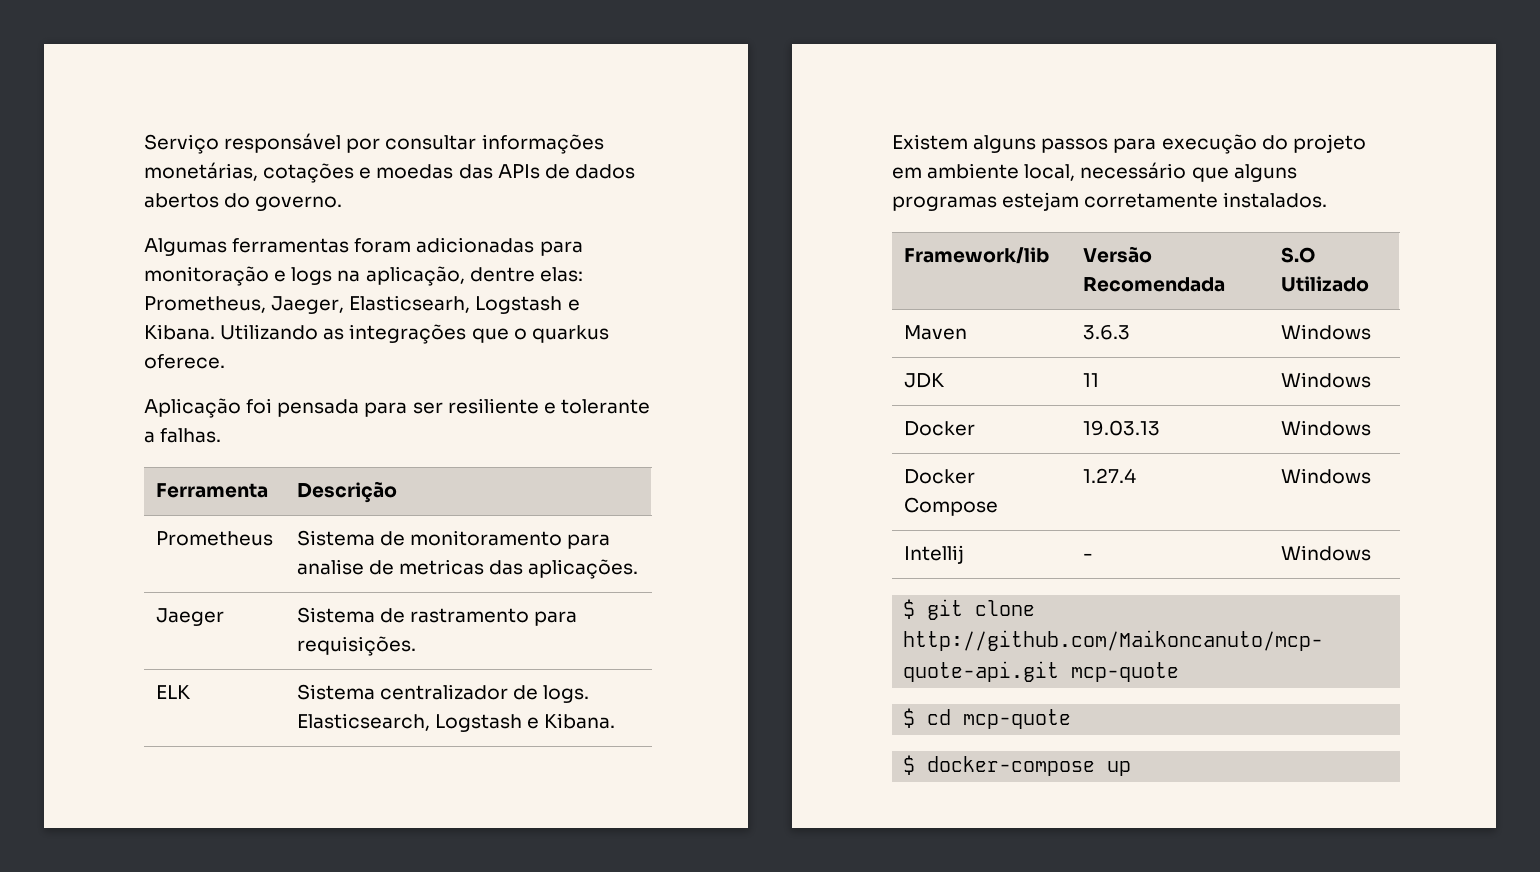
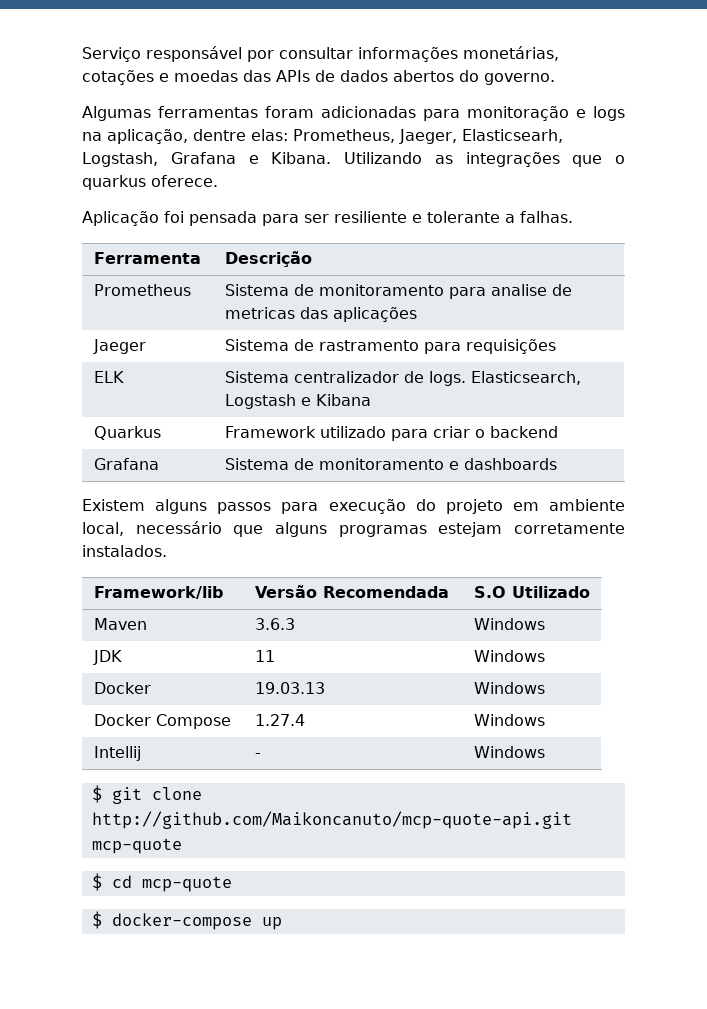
- Algumas ferramentas foram adicionadas para monitoração e logs na aplicação, dentre elas: Prometheus, Jaeger, Elasticsearh, Logstash e Kibana.
+ Algumas ferramentas foram adicionadas para monitoração e logs na aplicação, dentre elas: Prometheus, Jaeger, Elasticsearh, Logstash, Grafana e Kibana.
- Prometheus | Sistema de monitoramento para analise de metricas das aplicações.
+ Prometheus | Sistema de monitoramento para analise de metricas das aplicações
- Jaeger | Sistema de rastramento para requisições.
+ Jaeger | Sistema de rastramento para requisições
- ELK | Sistema centralizador de logs. Elasticsearch, Logstash e Kibana.
+ ELK | Sistema centralizador de logs. Elasticsearch, Logstash e Kibana
+ Quarkus | Framework utilizado para criar o backend
+ Grafana | Sistema de monitoramento e dashboards

